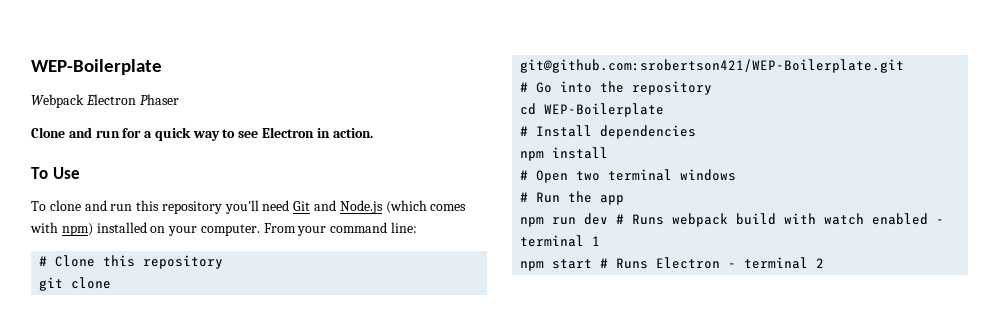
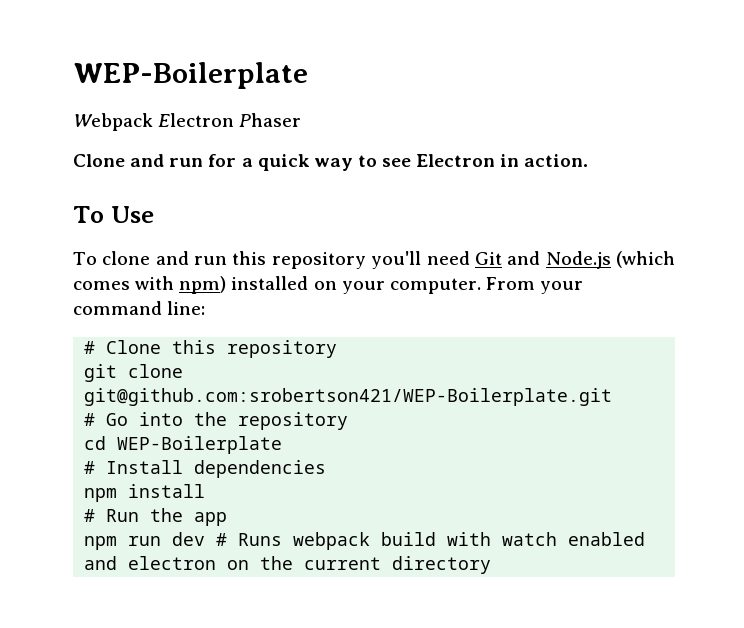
- # Open two terminal windows
- npm run dev # Runs webpack build with watch enabled - terminal 1
- npm start # Runs Electron - terminal 2
+ npm run dev # Runs webpack build with watch enabled and electron on the current directory

